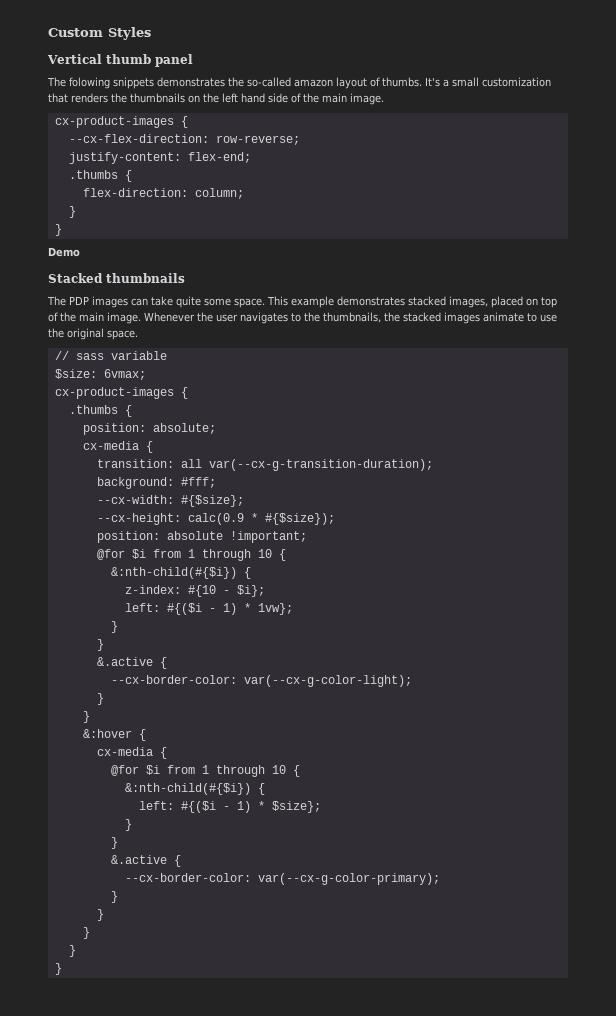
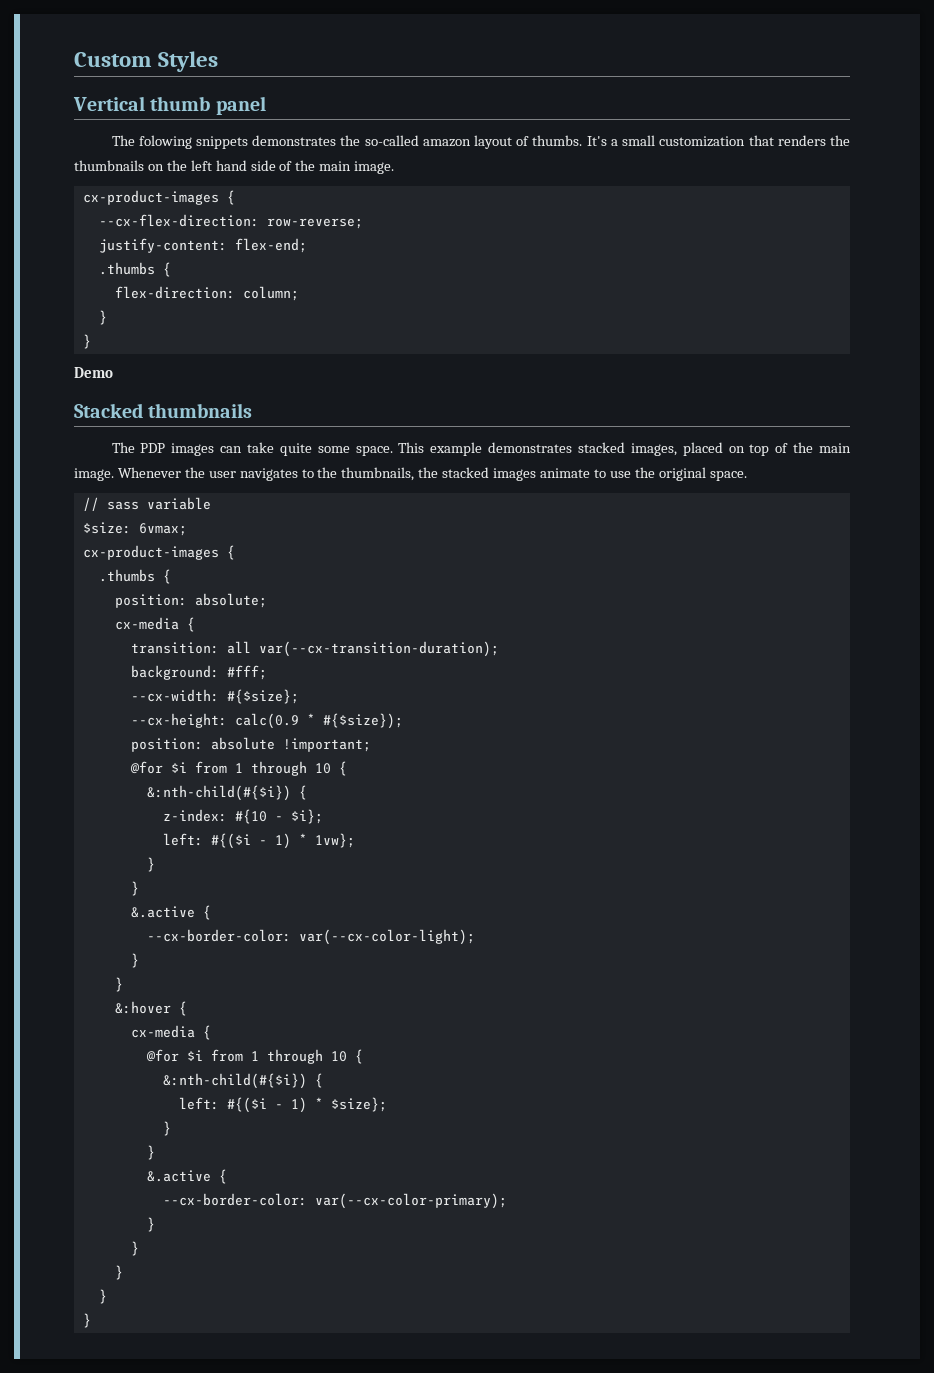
- transition: all var(--cx-g-transition-duration);
+ transition: all var(--cx-transition-duration);
- --cx-border-color: var(--cx-g-color-light);
+ --cx-border-color: var(--cx-color-light);
- --cx-border-color: var(--cx-g-color-primary);
+ --cx-border-color: var(--cx-color-primary);

